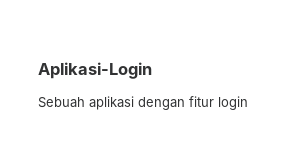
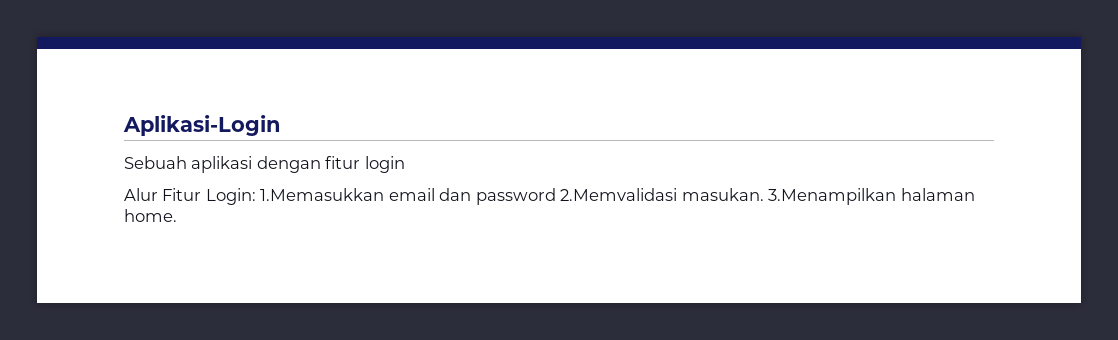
+ Alur Fitur Login: 1.Memasukkan email dan password 2.Memvalidasi masukan. 3.Menampilkan halaman home.

